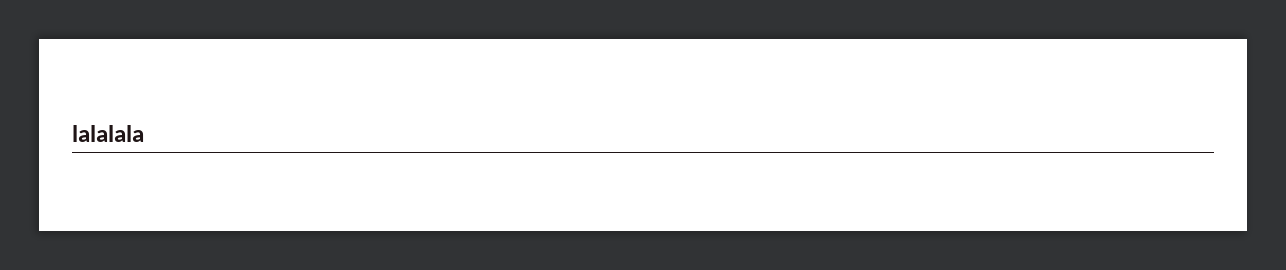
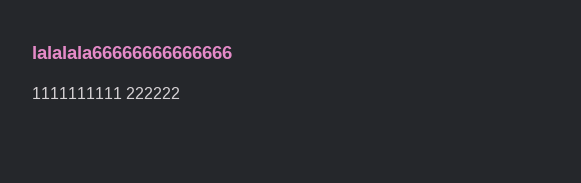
- lalalala
+ lalalala66666666666666
+ 1111111111 222222

